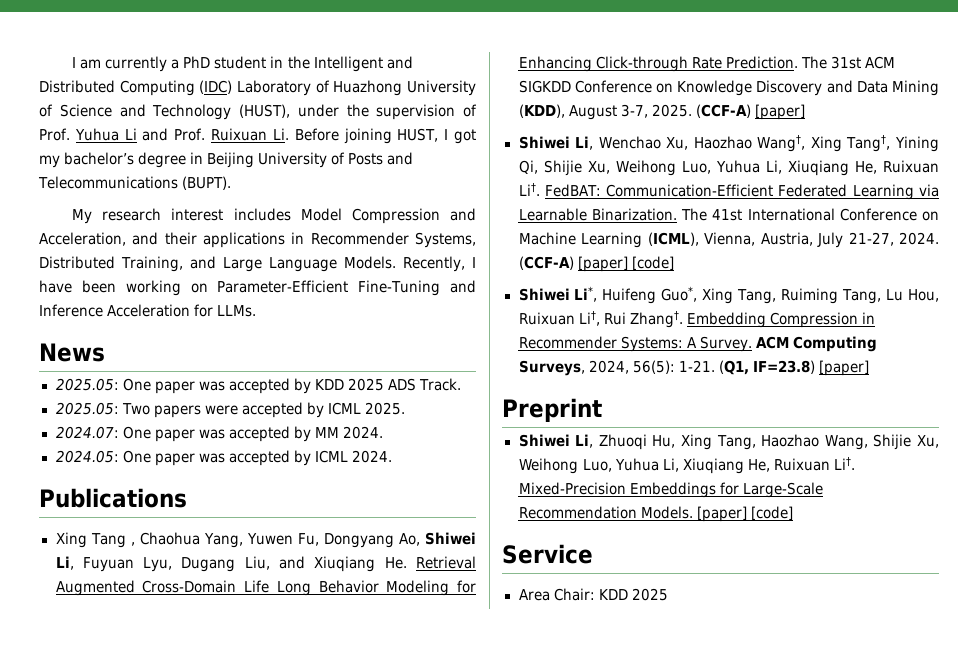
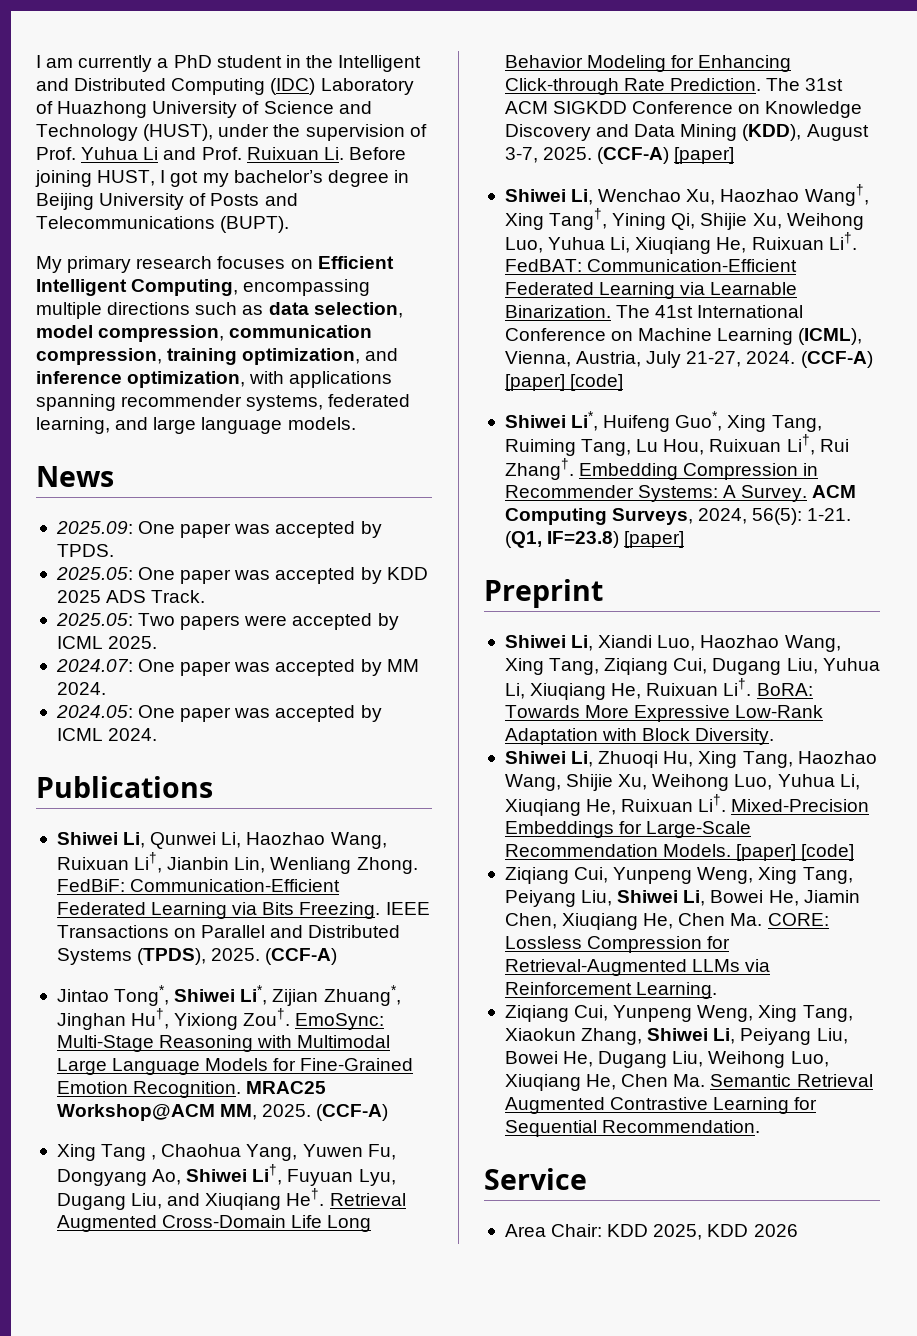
- My research interest includes Model Compression and Acceleration, and their applications in Recommender Systems, Distributed Training, and Large Language Models. Recently, I have been working on Parameter-Efficient Fine-Tuning and Inference Acceleration for LLMs.
+ My primary research focuses on Efficient Intelligent Computing, encompassing multiple directions such as data selection, model compression, communication compression, training optimization, and inference optimization, with applications spanning recommender systems, federated learning, and large language models.
  News
+ 2025.09: One paper was accepted by TPDS.
+ Shiwei Li, Qunwei Li, Haozhao Wang, Ruixuan Li†, Jianbin Lin, Wenliang Zhong. FedBiF: Communication-Efficient Federated Learning via Bits Freezing. IEEE Transactions on Parallel and Distributed Systems (TPDS), 2025. (CCF-A)
+ Jintao Tong*, Shiwei Li*, Zijian Zhuang*, Jinghan Hu†, Yixiong Zou†. EmoSync: Multi-Stage Reasoning with Multimodal Large Language Models for Fine-Grained Emotion Recognition. MRAC25 Workshop@ACM MM, 2025. (CCF-A)
- Xing Tang , Chaohua Yang, Yuwen Fu, Dongyang Ao, Shiwei Li, Fuyuan Lyu, Dugang Liu, and Xiuqiang He. Retrieval Augmented Cross-Domain Life Long Behavior Modeling for Enhancing Click-through Rate Prediction.
+ Xing Tang , Chaohua Yang, Yuwen Fu, Dongyang Ao, Shiwei Li†, Fuyuan Lyu, Dugang Liu, and Xiuqiang He†. Retrieval Augmented Cross-Domain Life Long Behavior Modeling for Enhancing Click-through Rate Prediction.
+ Shiwei Li, Xiandi Luo, Haozhao Wang, Xing Tang, Ziqiang Cui, Dugang Liu, Yuhua Li, Xiuqiang He, Ruixuan Li†. BoRA: Towards More Expressive Low-Rank Adaptation with Block Diversity.
+ Ziqiang Cui, Yunpeng Weng, Xing Tang, Peiyang Liu, Shiwei Li, Bowei He, Jiamin Chen, Xiuqiang He, Chen Ma. CORE: Lossless Compression for Retrieval-Augmented LLMs via Reinforcement Learning.
+ Ziqiang Cui, Yunpeng Weng, Xing Tang, Xiaokun Zhang, Shiwei Li, Peiyang Liu, Bowei He, Dugang Liu, Weihong Luo, Xiuqiang He, Chen Ma. Semantic Retrieval Augmented Contrastive Learning for Sequential Recommendation.
- Area Chair: KDD 2025
+ Area Chair: KDD 2025, KDD 2026

